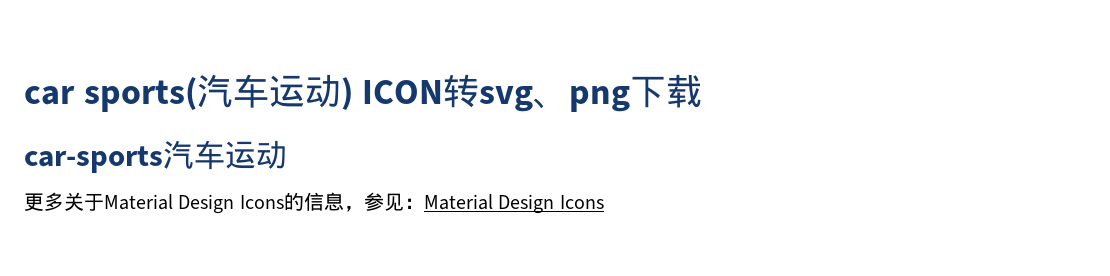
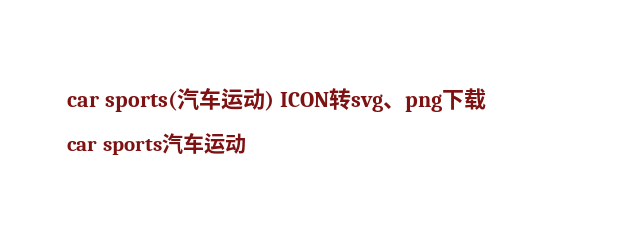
- car-sports汽车运动
- 更多关于Material Design Icons的信息，参见：Material Design Icons
+ car sports汽车运动

